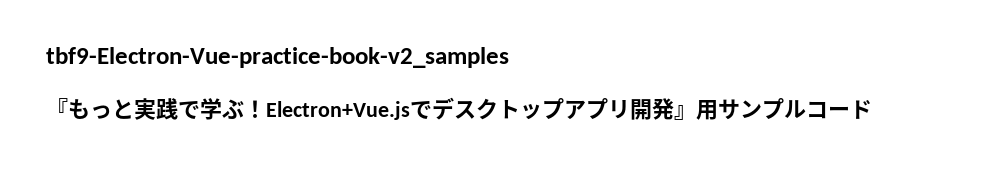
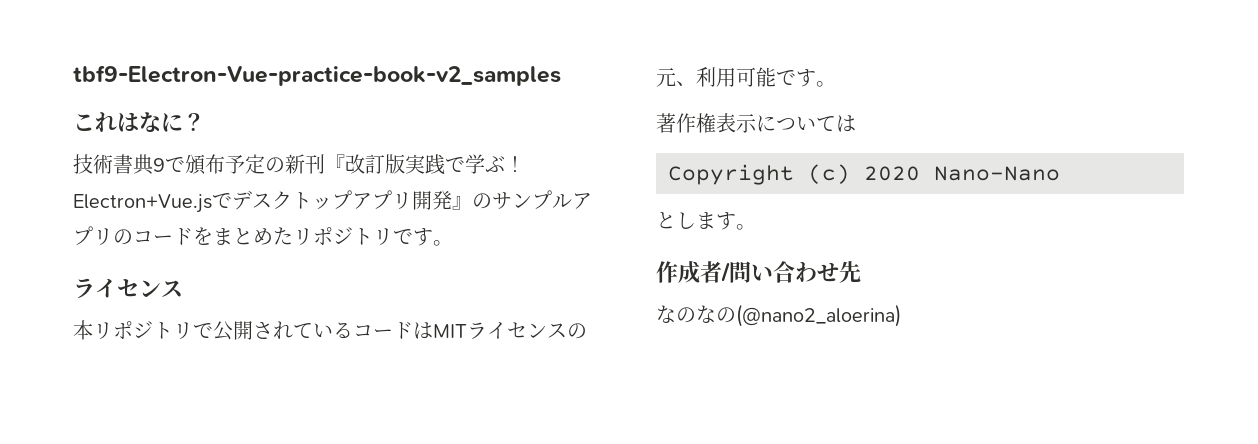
- 『もっと実践で学ぶ！
+ これはなに？
+ 技術書典9で頒布予定の新刊『改訂版実践で学ぶ！
- Electron+Vue.jsでデスクトップアプリ開発』用サンプルコード
+ Electron+Vue.jsでデスクトップアプリ開発』のサンプルアプリのコードをまとめたリポジトリです。
+ ライセンス
+ 本リポジトリで公開されているコードはMITライセンスの元、利用可能です。
+ 著作権表示については
+ Copyright (c) 2020 Nano-Nano
+ とします。
+ 作成者/問い合わせ先
+ なのなの(@nano2_aloerina)

